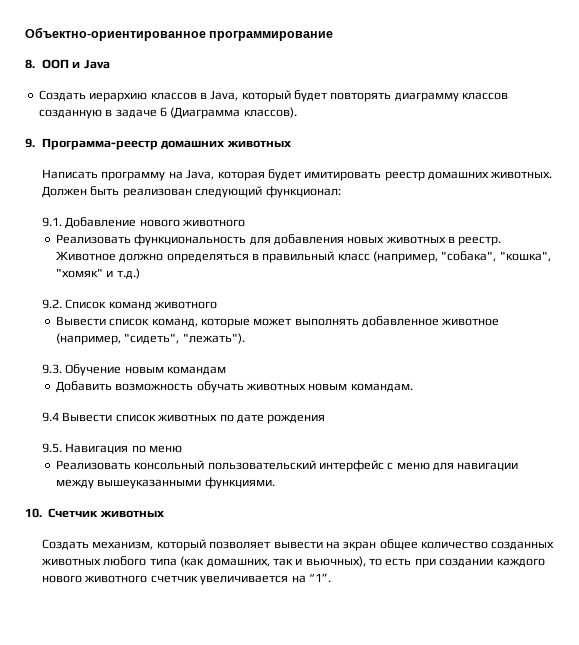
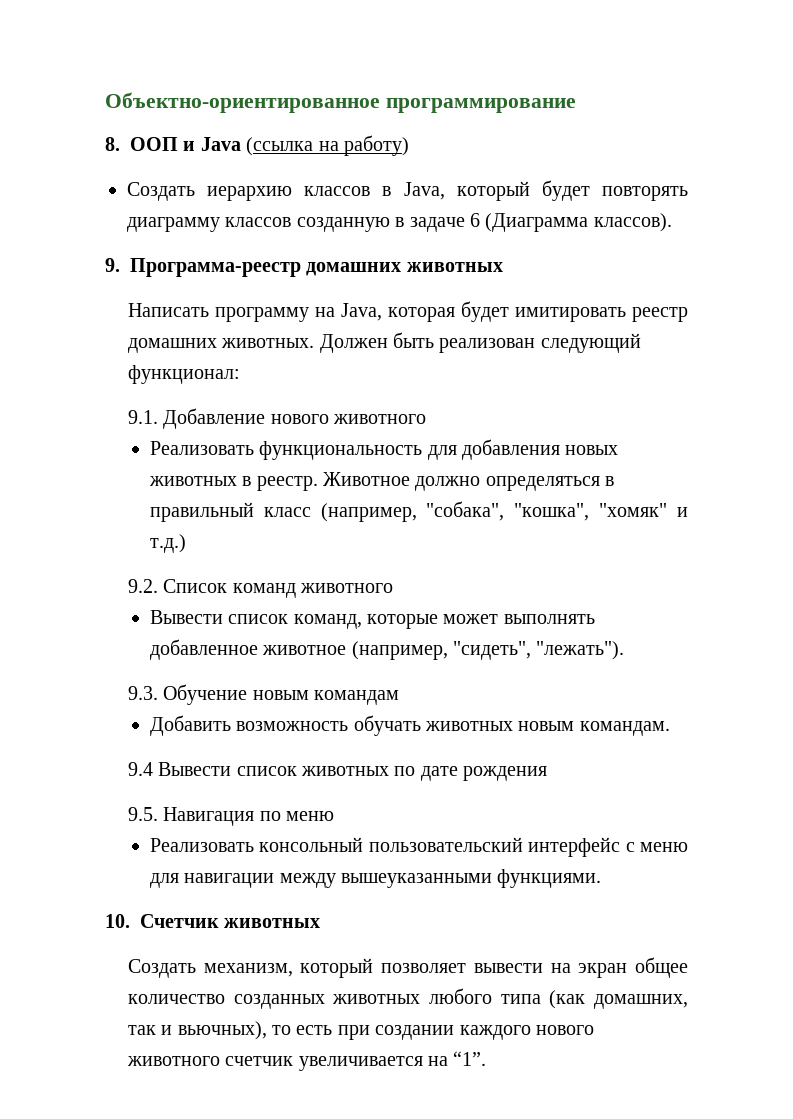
- 8. ООП и Java
+ 8. ООП и Java (ссылка на работу)

